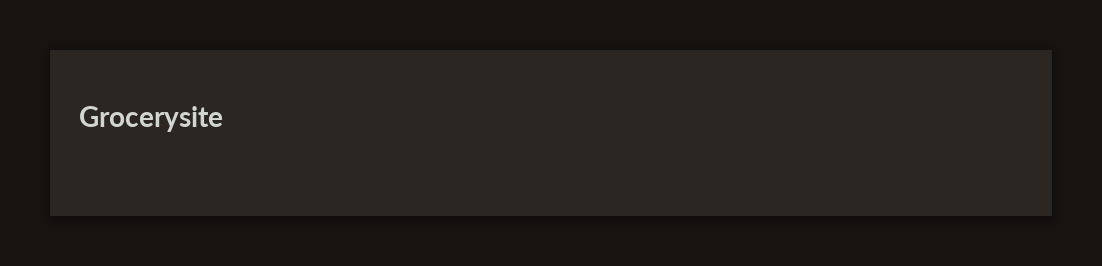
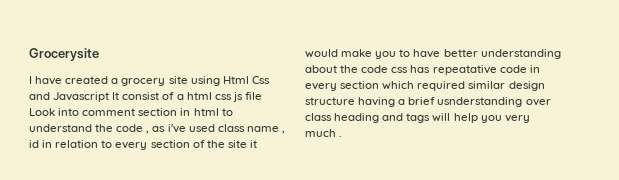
+ I have created a grocery site using Html Css and Javascript It consist of a html css js file Look into comment section in html to understand the code , as i've used class name , id in relation to every section of the site it would make you to have better understanding about the code css has repeatative code in every section which required similar design structure having a brief usnderstanding over class heading and tags will help you very much .

